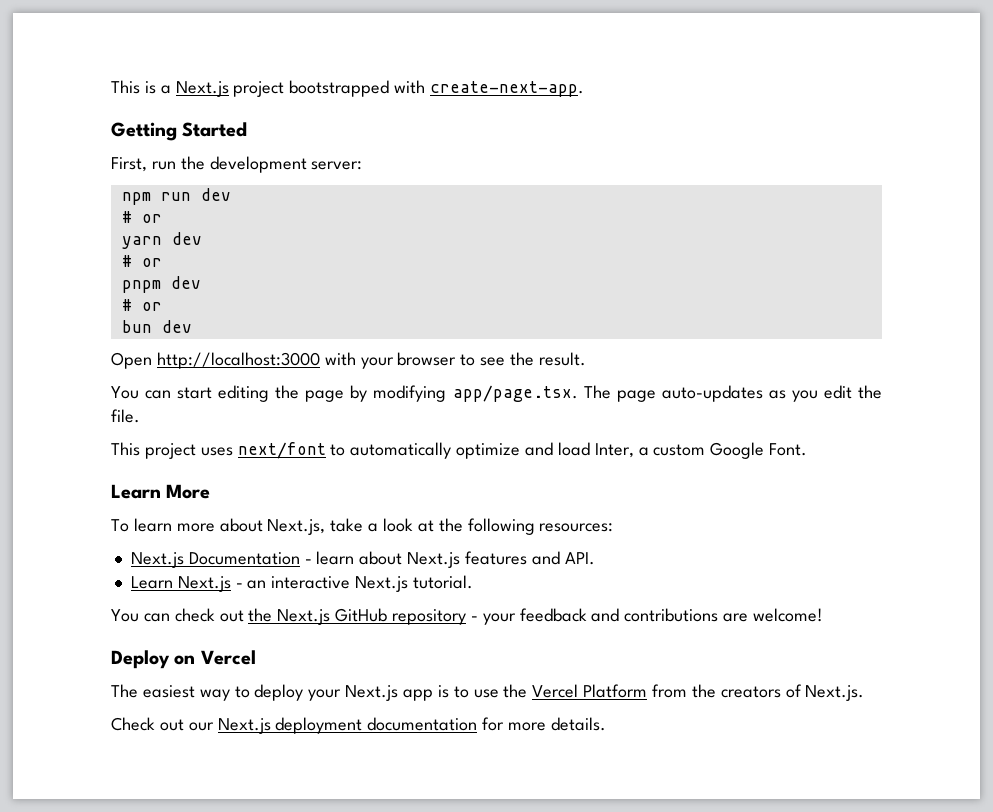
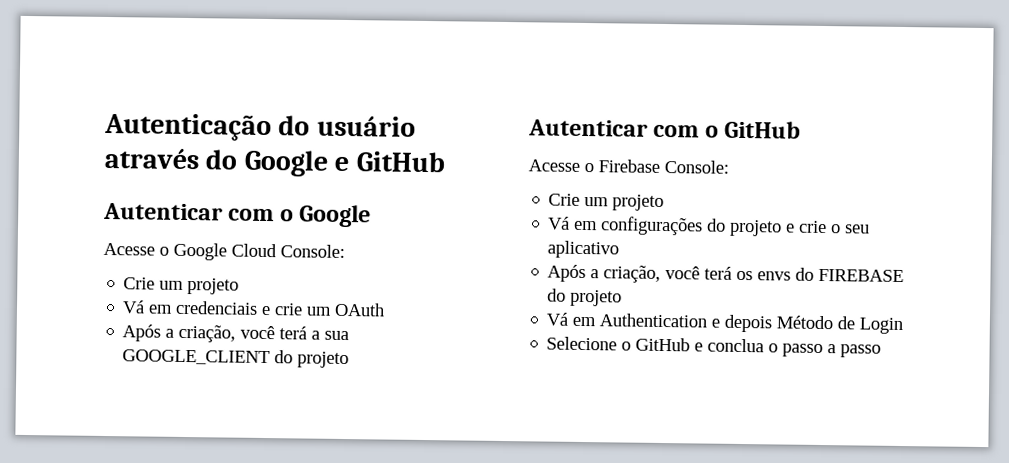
- This is a Next.js project bootstrapped with create-next-app.
- Getting Started
- First, run the development server:
- npm run dev
- # or
- yarn dev
- # or
- pnpm dev
- # or
- bun dev
- Open http://localhost:3000 with your browser to see the result.
- You can start editing the page by modifying app/page.tsx. The page auto-updates as you edit the file.
- This project uses next/font to automatically optimize and load Inter, a custom Google Font.
- Learn More
- To learn more about Next.js, take a look at the following resources:
- Next.js Documentation - learn about Next.js features and API.
- Learn Next.js - an interactive Next.js tutorial.
- You can check out the Next.js GitHub repository - your feedback and contributions are welcome!
- Deploy on Vercel
- The easiest way to deploy your Next.js app is to use the Vercel Platform from the creators of Next.js.
- Check out our Next.js deployment documentation for more details.
+ Autenticação do usuário através do Google e GitHub
+ Autenticar com o Google
+ Acesse o Google Cloud Console:
+ Crie um projeto
+ Vá em credenciais e crie um OAuth
+ Após a criação, você terá a sua GOOGLE_CLIENT do projeto
+ Autenticar com o GitHub
+ Acesse o Firebase Console:
+ Crie um projeto
+ Vá em configurações do projeto e crie o seu aplicativo
+ Após a criação, você terá os envs do FIREBASE do projeto
+ Vá em Authentication e depois Método de Login
+ Selecione o GitHub e conclua o passo a passo

